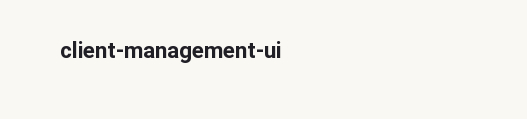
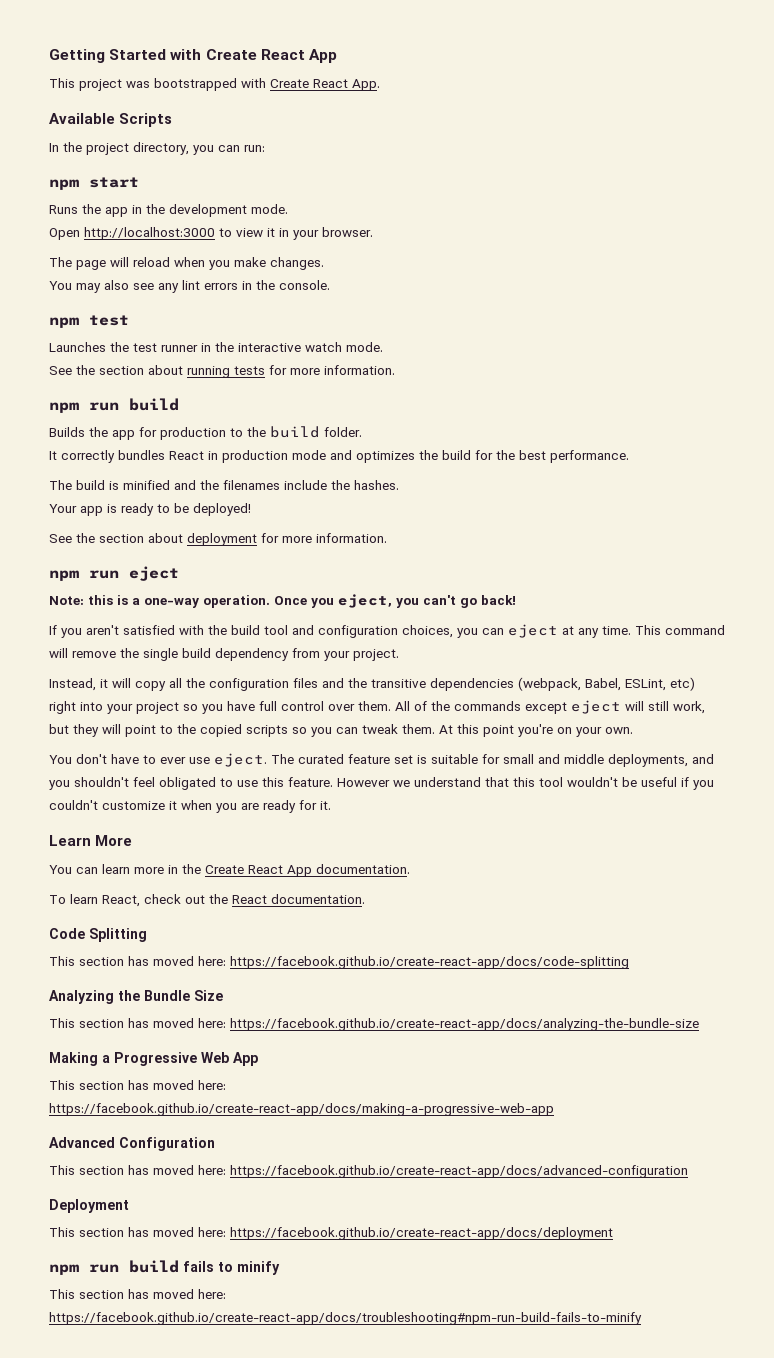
- client-management-ui
+ Getting Started with Create React App
+ This project was bootstrapped with Create React App.
+ Available Scripts
+ In the project directory, you can run:
+ npm start
+ Runs the app in the development mode.
+ Open http://localhost:3000 to view it in your browser.
+ The page will reload when you make changes.
+ You may also see any lint errors in the console.
+ npm test
+ Launches the test runner in the interactive watch mode.
+ See the section about running tests for more information.
+ npm run build
+ Builds the app for production to the build folder.
+ It correctly bundles React in production mode and optimizes the build for the best performance.
+ The build is minified and the filenames include the hashes.
+ Your app is ready to be deployed!
+ See the section about deployment for more information.
+ npm run eject
+ Note: this is a one-way operation. Once you eject, you can't go back!
+ If you aren't satisfied with the build tool and configuration choices, you can eject at any time. This command will remove the single build dependency from your project.
+ Instead, it will copy all the configuration files and the transitive dependencies (webpack, Babel, ESLint, etc) right into your project so you have full control over them. All of the commands except eject will still work, but they will point to the copied scripts so you can tweak them. At this point you're on your own.
+ You don't have to ever use eject. The curated feature set is suitable for small and middle deployments, and you shouldn't feel obligated to use this feature. However we understand that this tool wouldn't be useful if you couldn't customize it when you are ready for it.
+ Learn More
+ You can learn more in the Create React App documentation.
+ To learn React, check out the React documentation.
+ Code Splitting
+ This section has moved here: https://facebook.github.io/create-react-app/docs/code-splitting
+ Analyzing the Bundle Size
+ This section has moved here: https://facebook.github.io/create-react-app/docs/analyzing-the-bundle-size
+ Making a Progressive Web App
+ This section has moved here: https://facebook.github.io/create-react-app/docs/making-a-progressive-web-app
+ Advanced Configuration
+ This section has moved here: https://facebook.github.io/create-react-app/docs/advanced-configuration
+ Deployment
+ This section has moved here: https://facebook.github.io/create-react-app/docs/deployment
+ npm run build fails to minify
+ This section has moved here: https://facebook.github.io/create-react-app/docs/troubleshooting#npm-run-build-fails-to-minify

